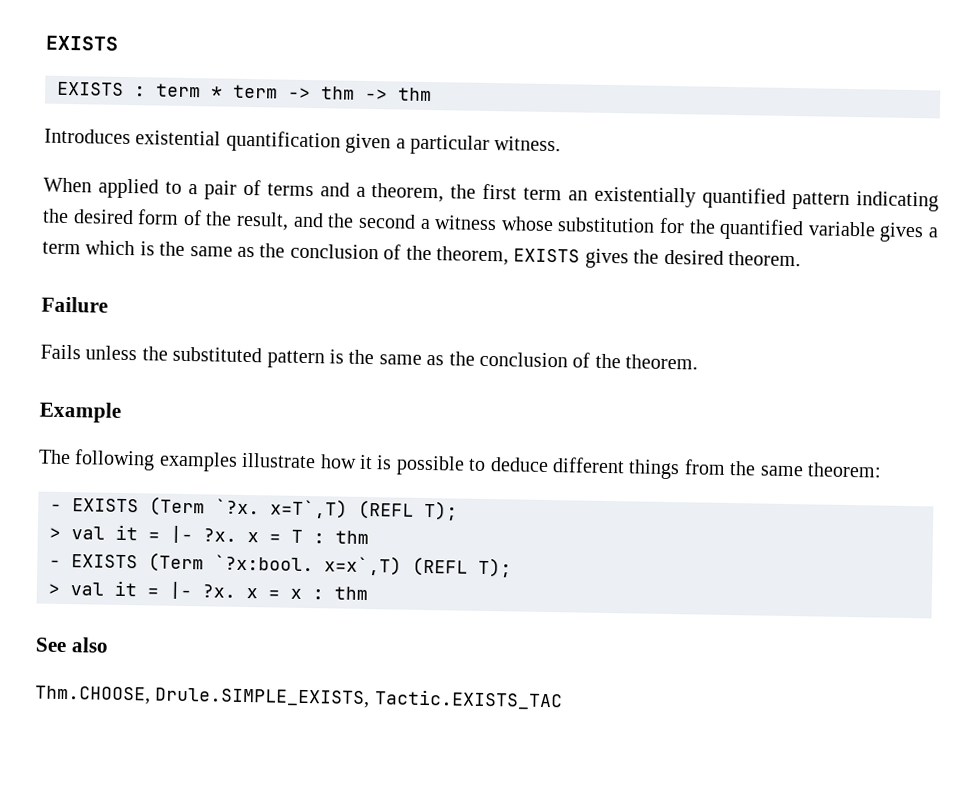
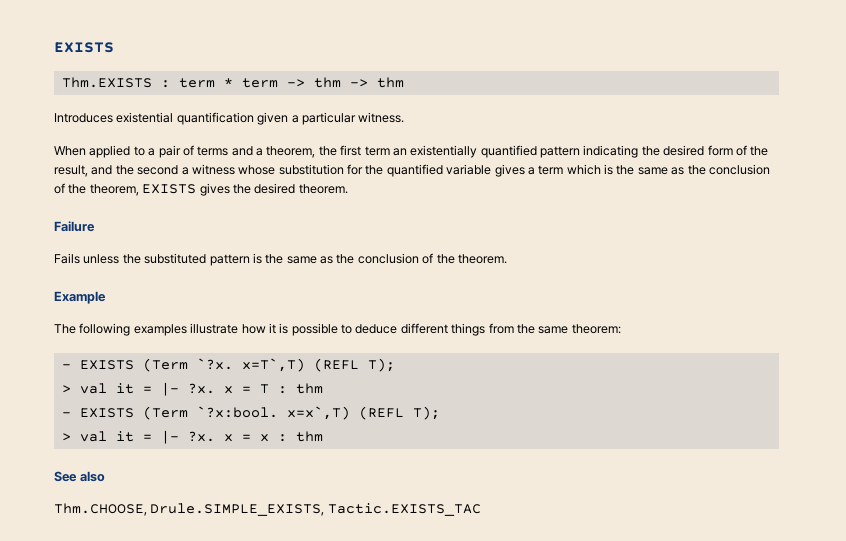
- EXISTS : term * term -> thm -> thm
+ Thm.EXISTS : term * term -> thm -> thm

